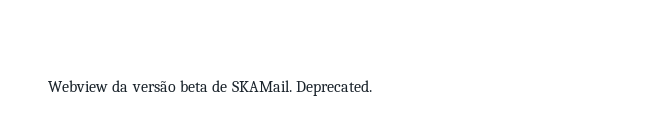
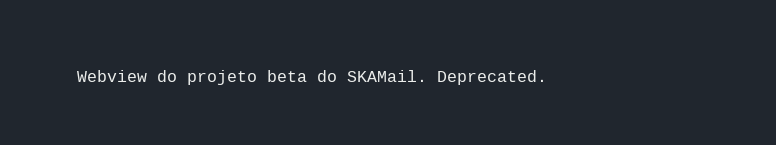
- Webview da versão beta de SKAMail.
+ Webview do projeto beta do SKAMail.

